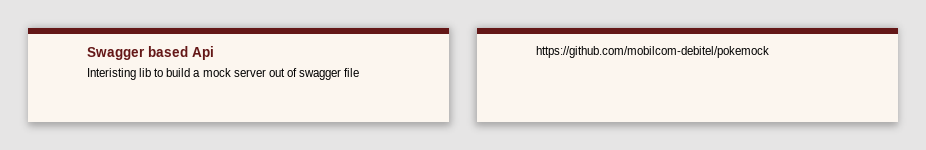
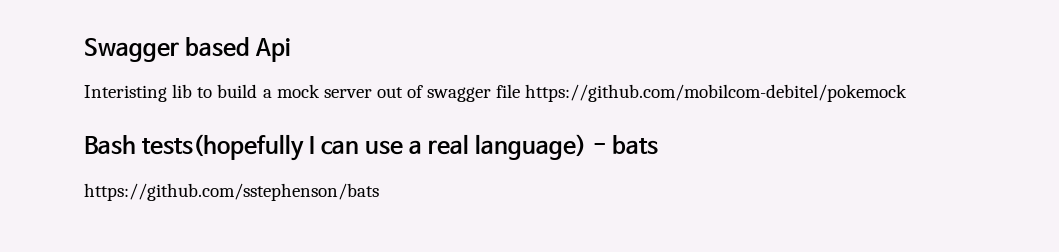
+ Bash tests(hopefully I can use a real language) - bats
+ https://github.com/sstephenson/bats

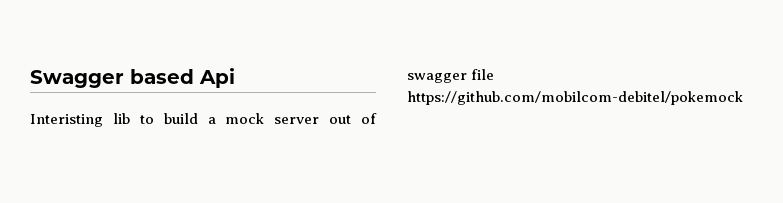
- Bash tests(hopefully I can use a real language) - bats
- https://github.com/sstephenson/bats

